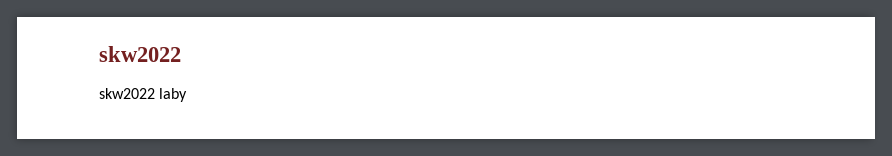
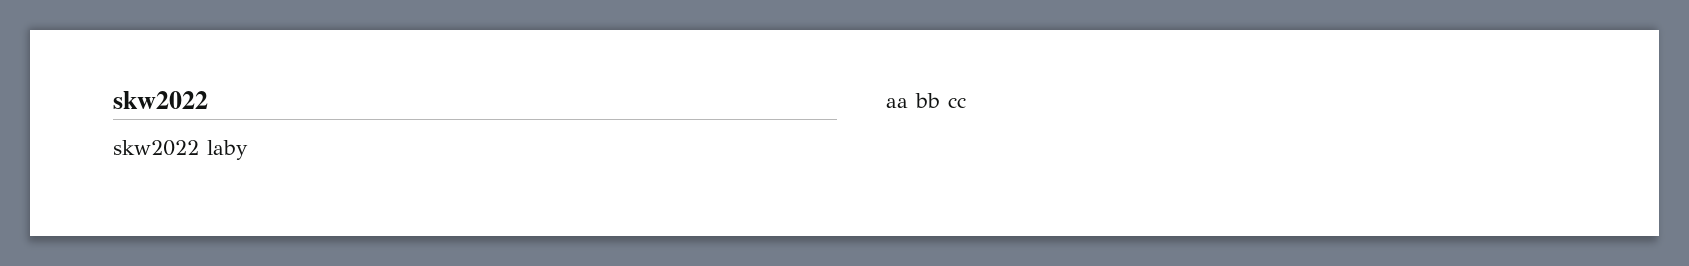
+ aa bb cc

